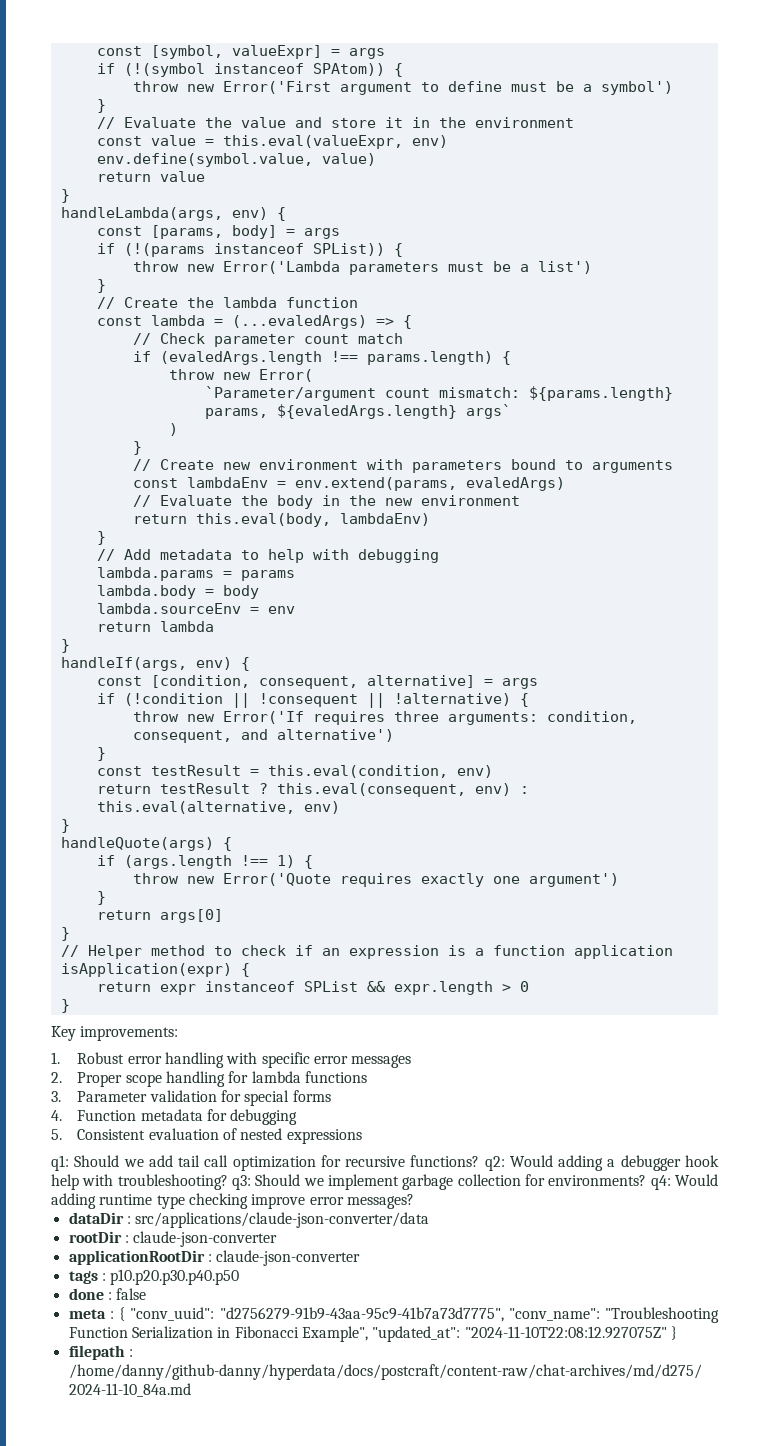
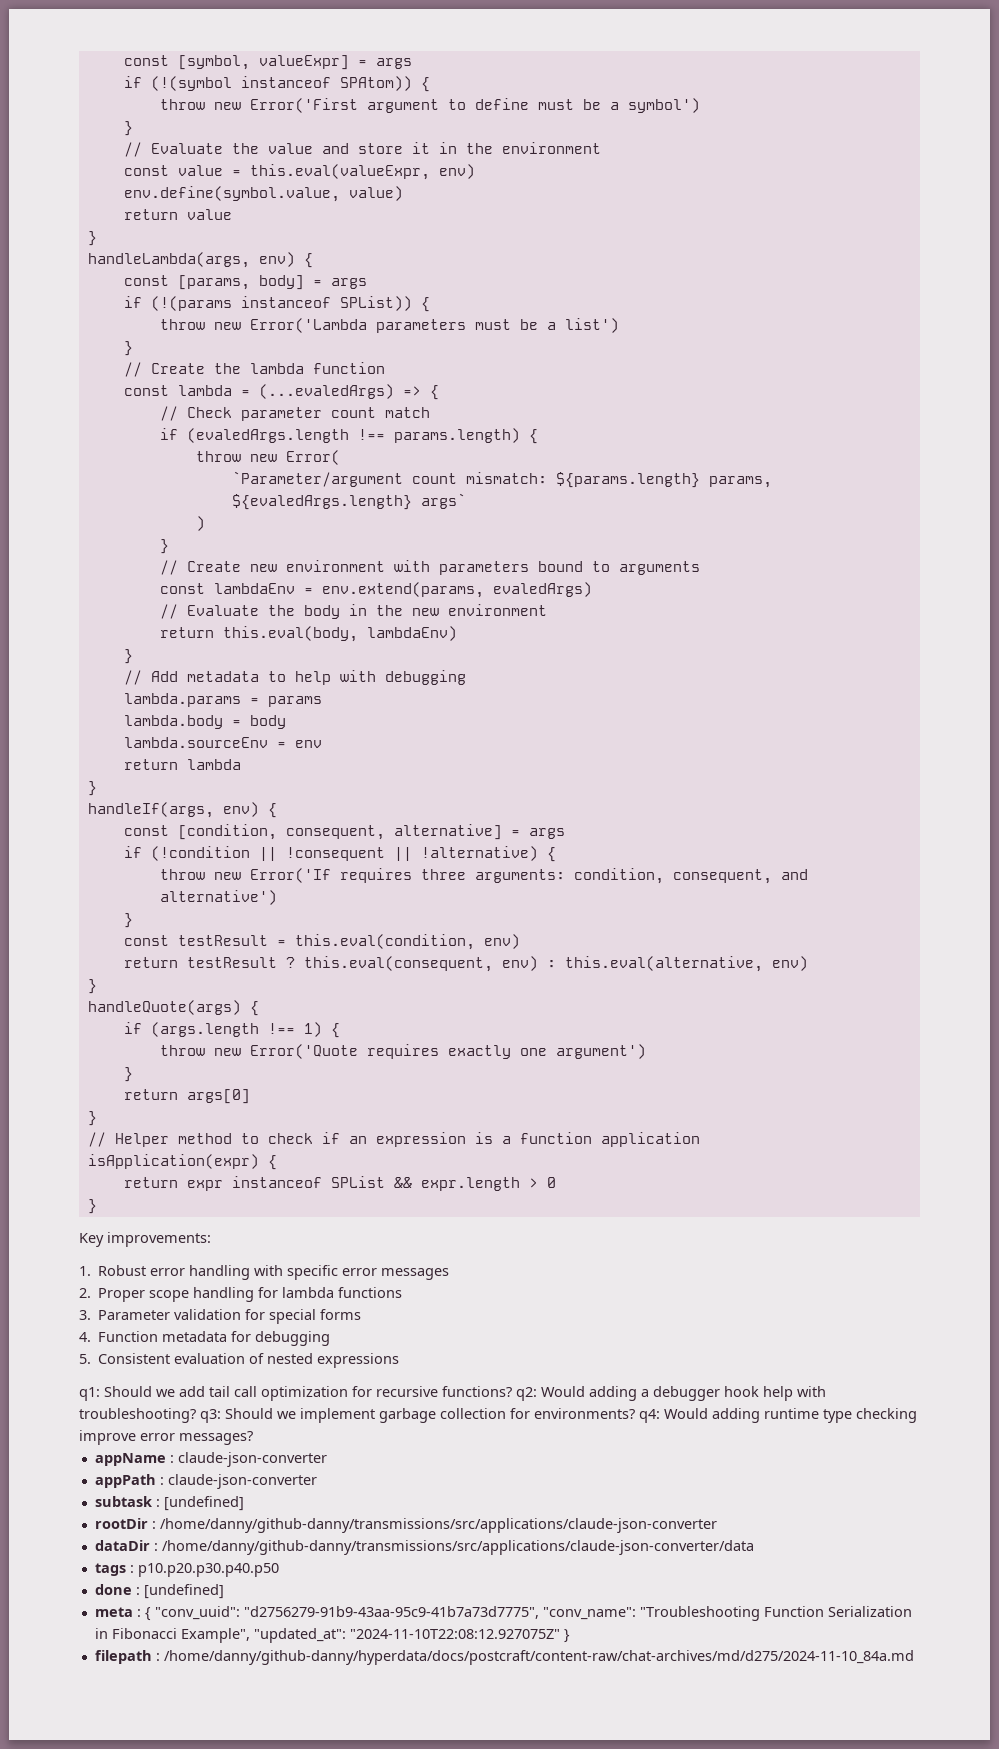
- dataDir : src/applications/claude-json-converter/data
- rootDir : claude-json-converter
- applicationRootDir : claude-json-converter
+ appName : claude-json-converter
+ appPath : claude-json-converter
+ subtask : [undefined]
+ rootDir : /home/danny/github-danny/transmissions/src/applications/claude-json-converter
+ dataDir : /home/danny/github-danny/transmissions/src/applications/claude-json-converter/data
- done : false
+ done : [undefined]

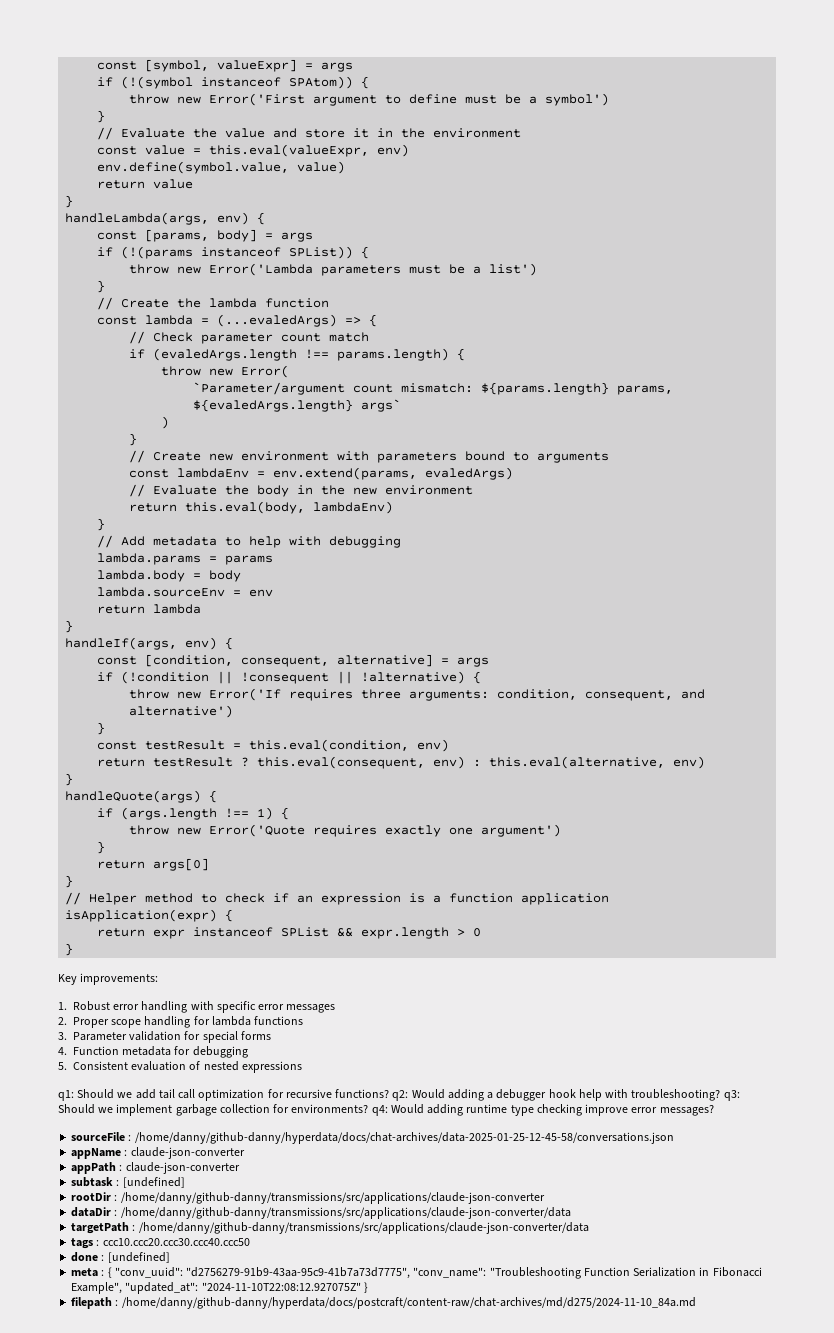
+ sourceFile : /home/danny/github-danny/hyperdata/docs/chat-archives/data-2025-01-25-12-45-58/conversations.json
+ targetPath : /home/danny/github-danny/transmissions/src/applications/claude-json-converter/data
- tags : p10.p20.p30.p40.p50
+ tags : ccc10.ccc20.ccc30.ccc40.ccc50

